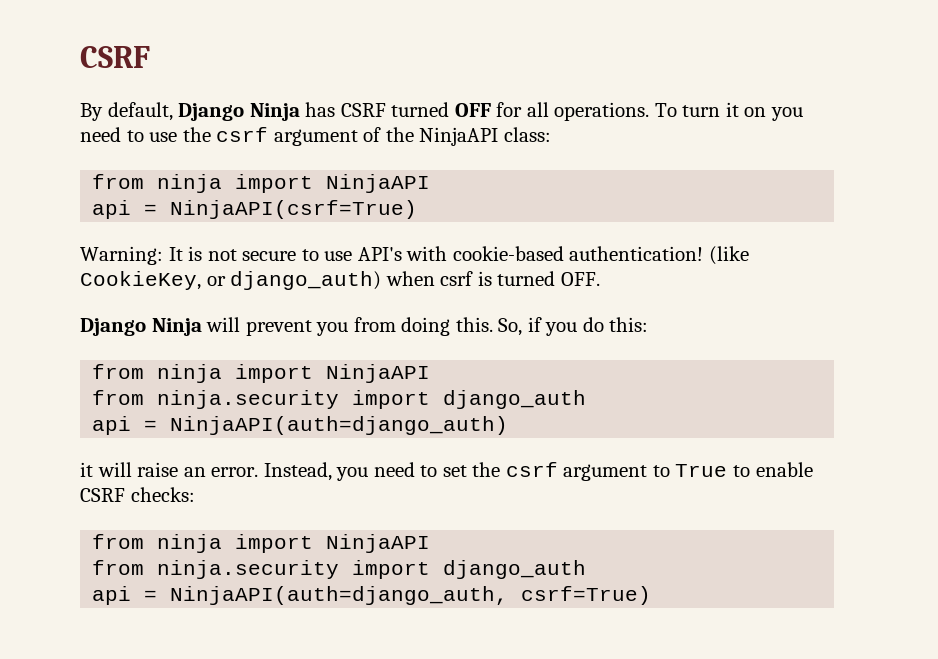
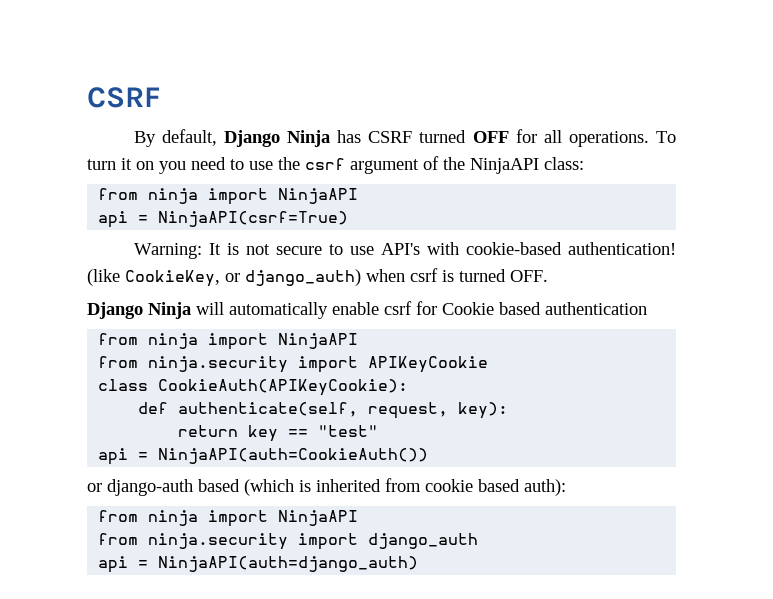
- Django Ninja will prevent you from doing this. So, if you do this:
+ Django Ninja will automatically enable csrf for Cookie based authentication
+ from ninja import NinjaAPI
+ from ninja.security import APIKeyCookie
+ class CookieAuth(APIKeyCookie):
+ def authenticate(self, request, key):
+ return key == "test"
+ api = NinjaAPI(auth=CookieAuth())
+ or django-auth based (which is inherited from cookie based auth):
- it will raise an error. Instead, you need to set the csrf argument to True to enable CSRF checks:
- from ninja import NinjaAPI
- from ninja.security import django_auth
- api = NinjaAPI(auth=django_auth, csrf=True)

